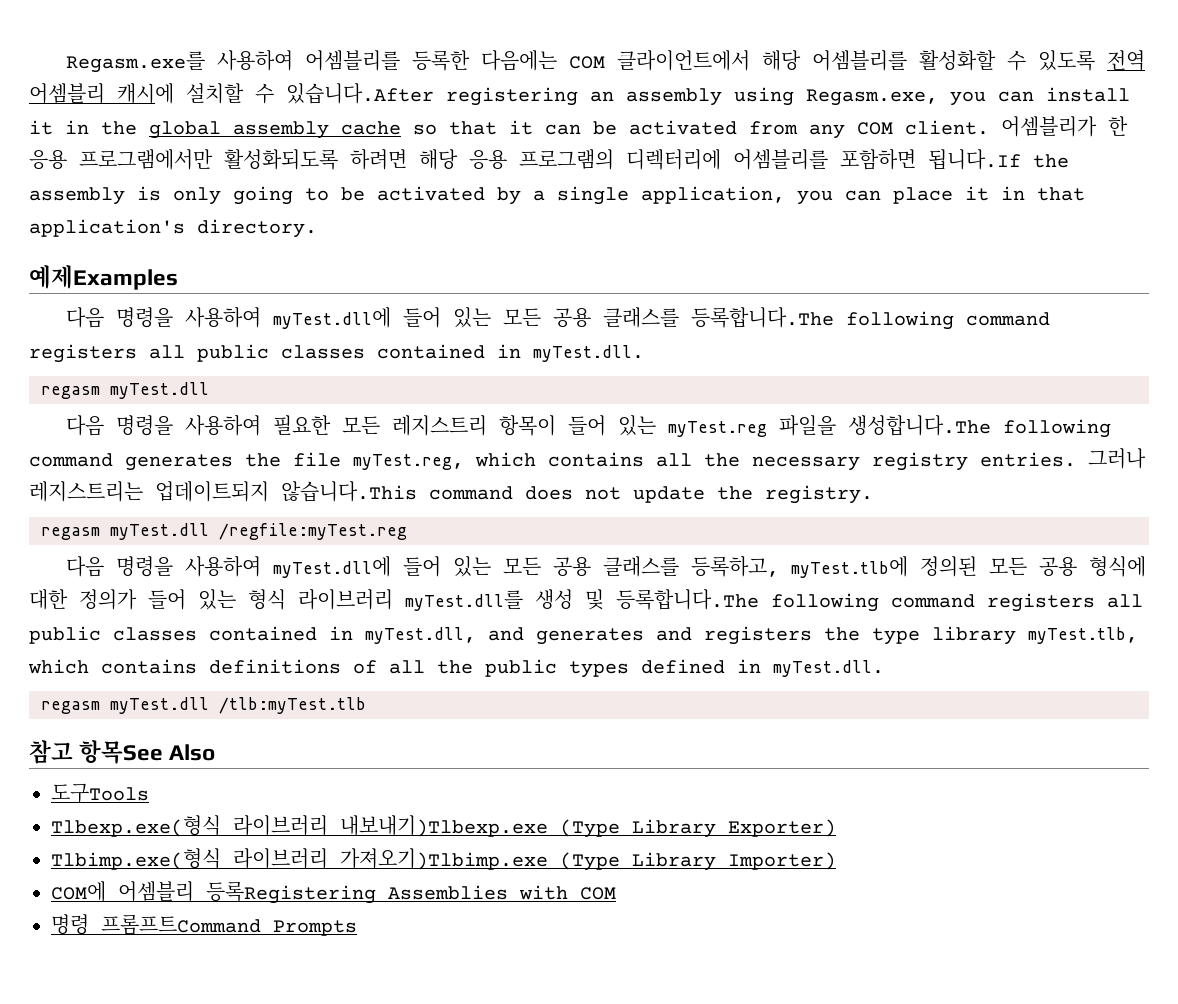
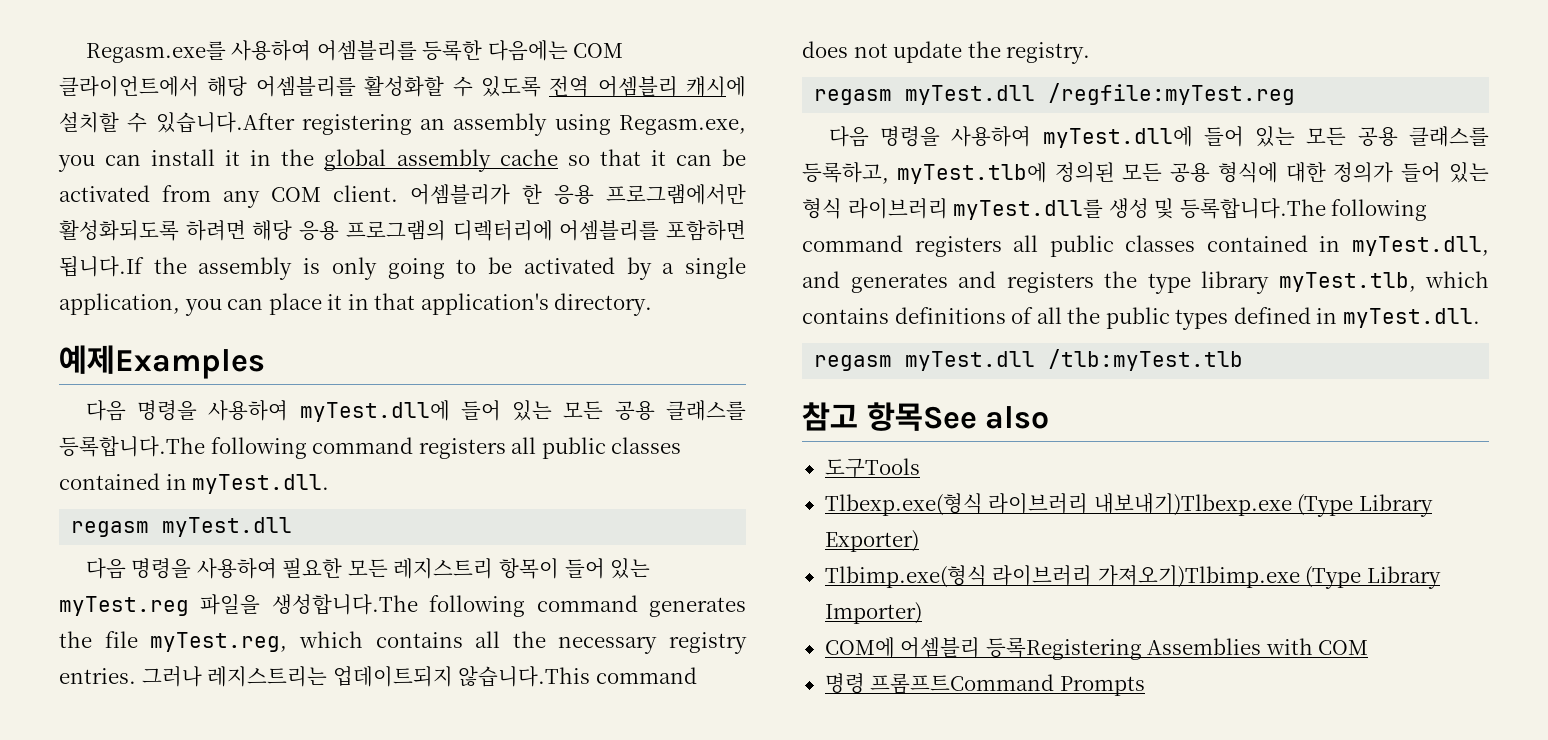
- 참고 항목See Also
+ 참고 항목See also

